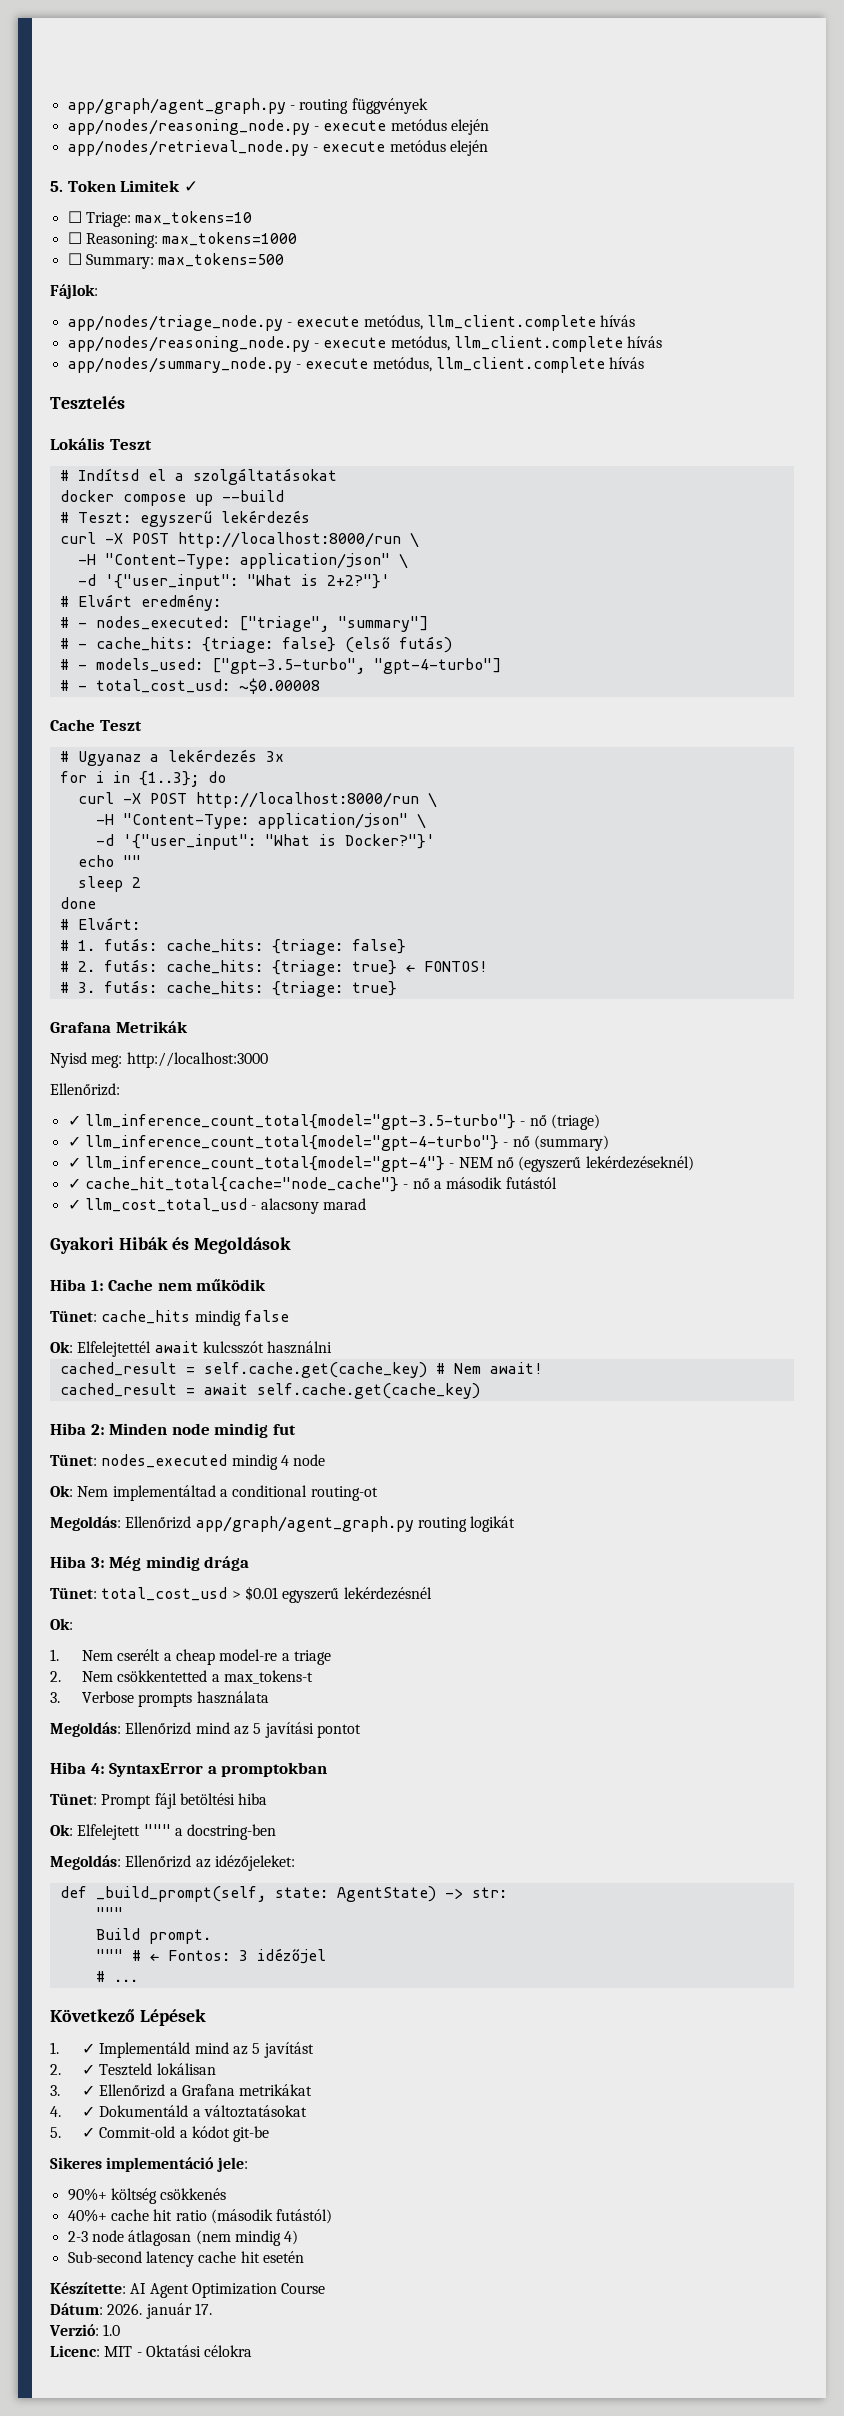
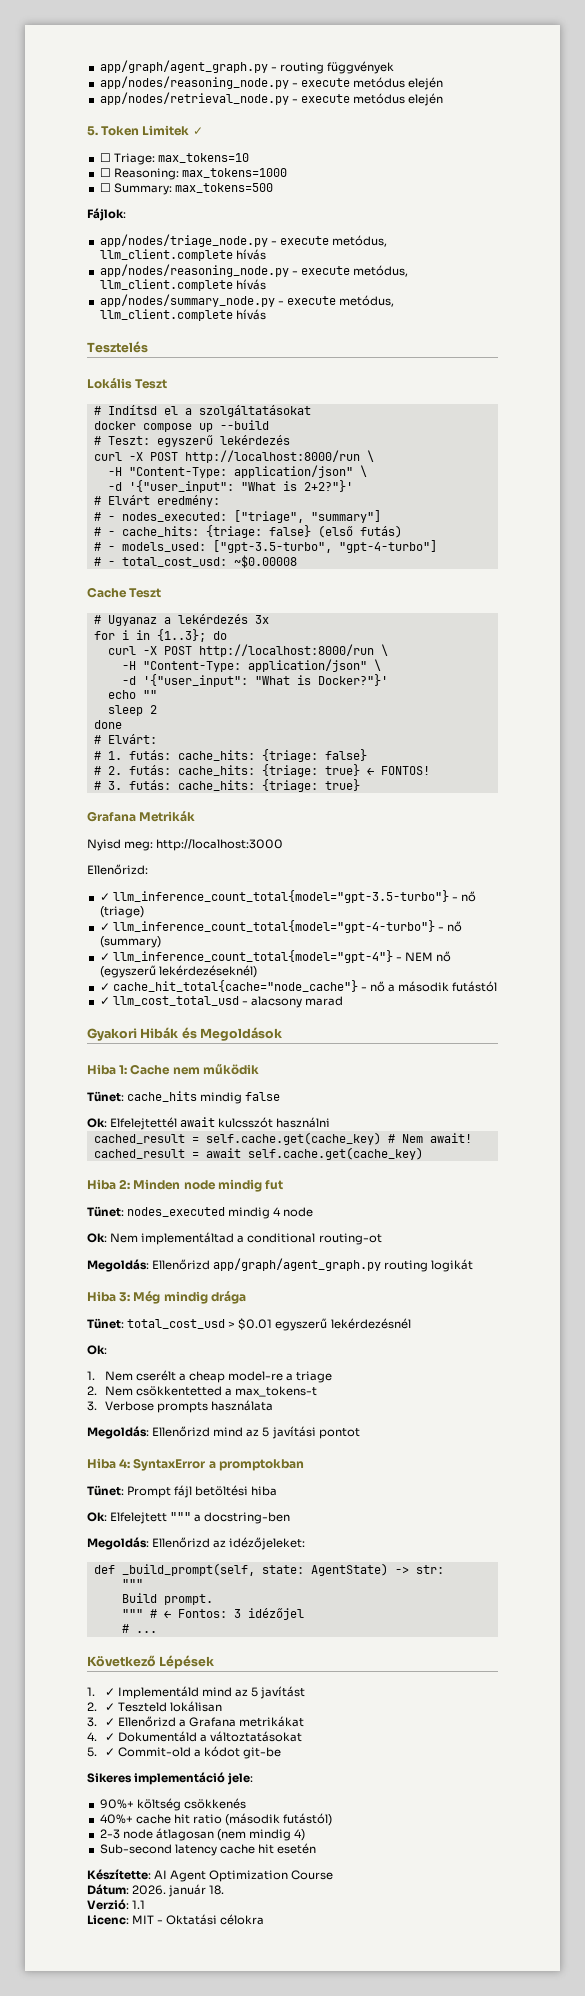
- Dátum: 2026. január 17.
+ Dátum: 2026. január 18.
- Verzió: 1.0
+ Verzió: 1.1

